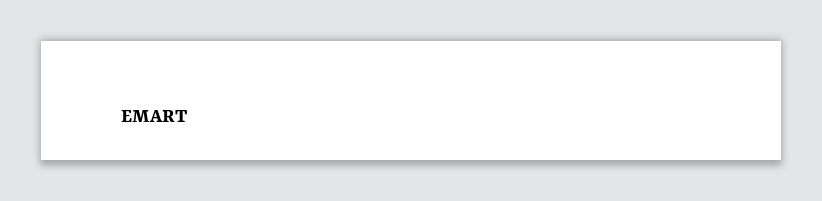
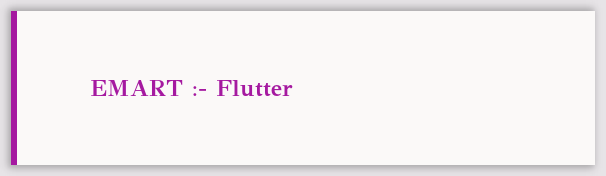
- EMART
+ EMART :- Flutter

